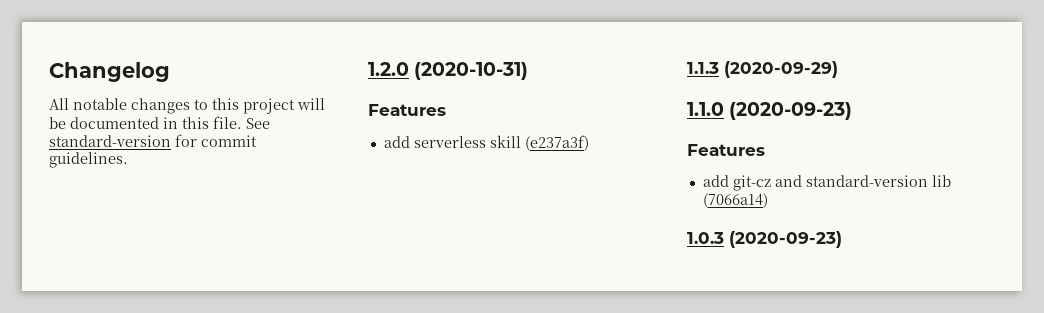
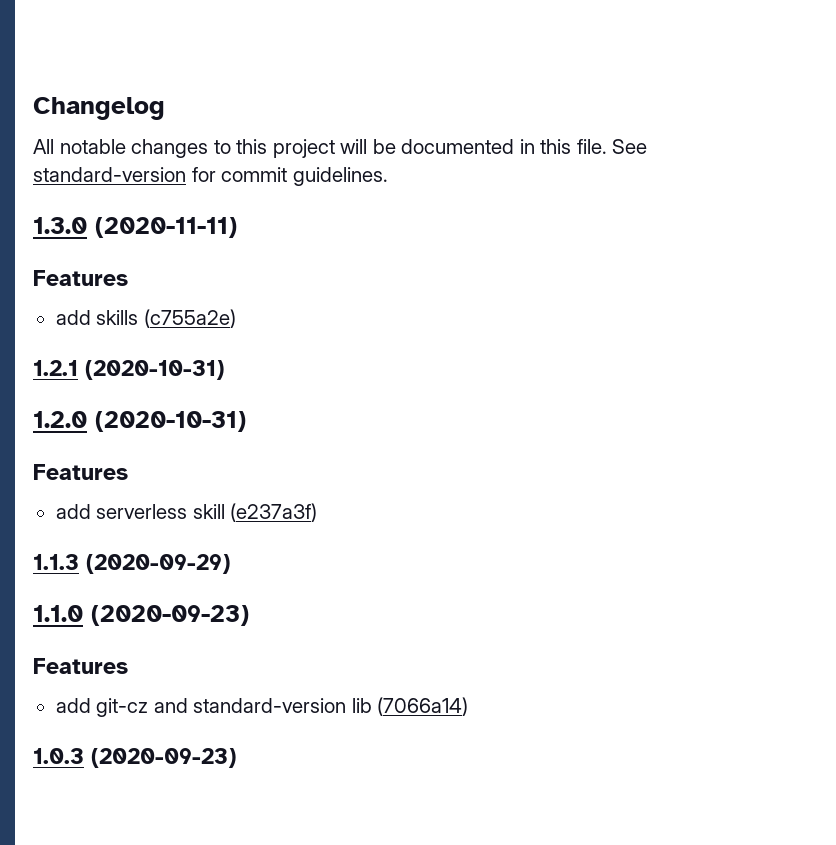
+ 1.3.0 (2020-11-11)
+ Features
+ add skills (c755a2e)
+ 1.2.1 (2020-10-31)

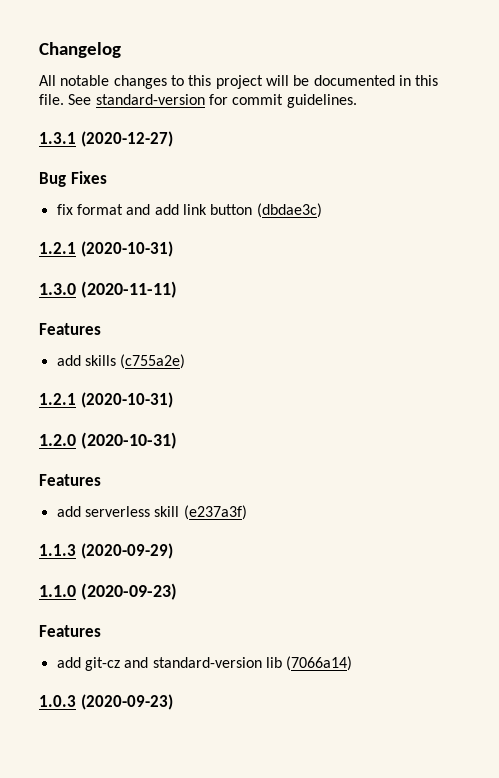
+ 1.3.1 (2020-12-27)
+ Bug Fixes
+ fix format and add link button (dbdae3c)
+ 1.2.1 (2020-10-31)

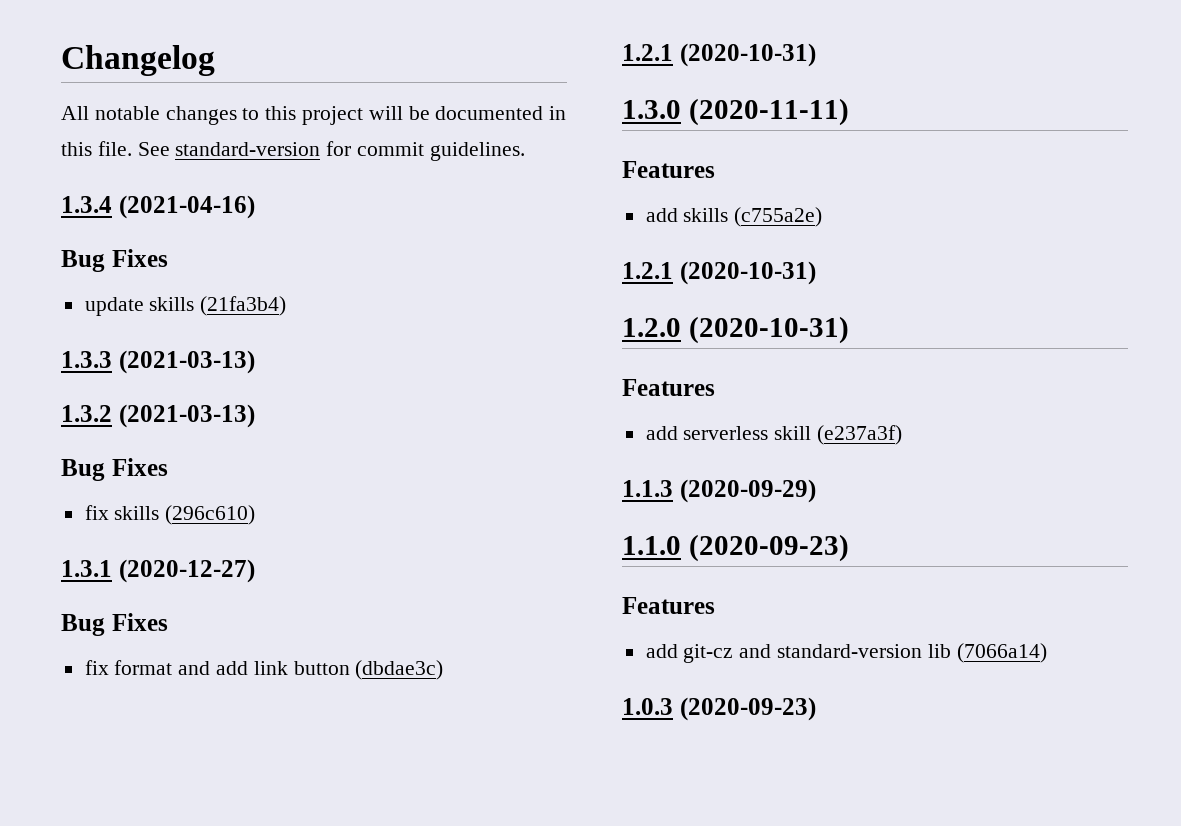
+ 1.3.4 (2021-04-16)
+ Bug Fixes
+ update skills (21fa3b4)
+ 1.3.3 (2021-03-13)
+ 1.3.2 (2021-03-13)
+ Bug Fixes
+ fix skills (296c610)

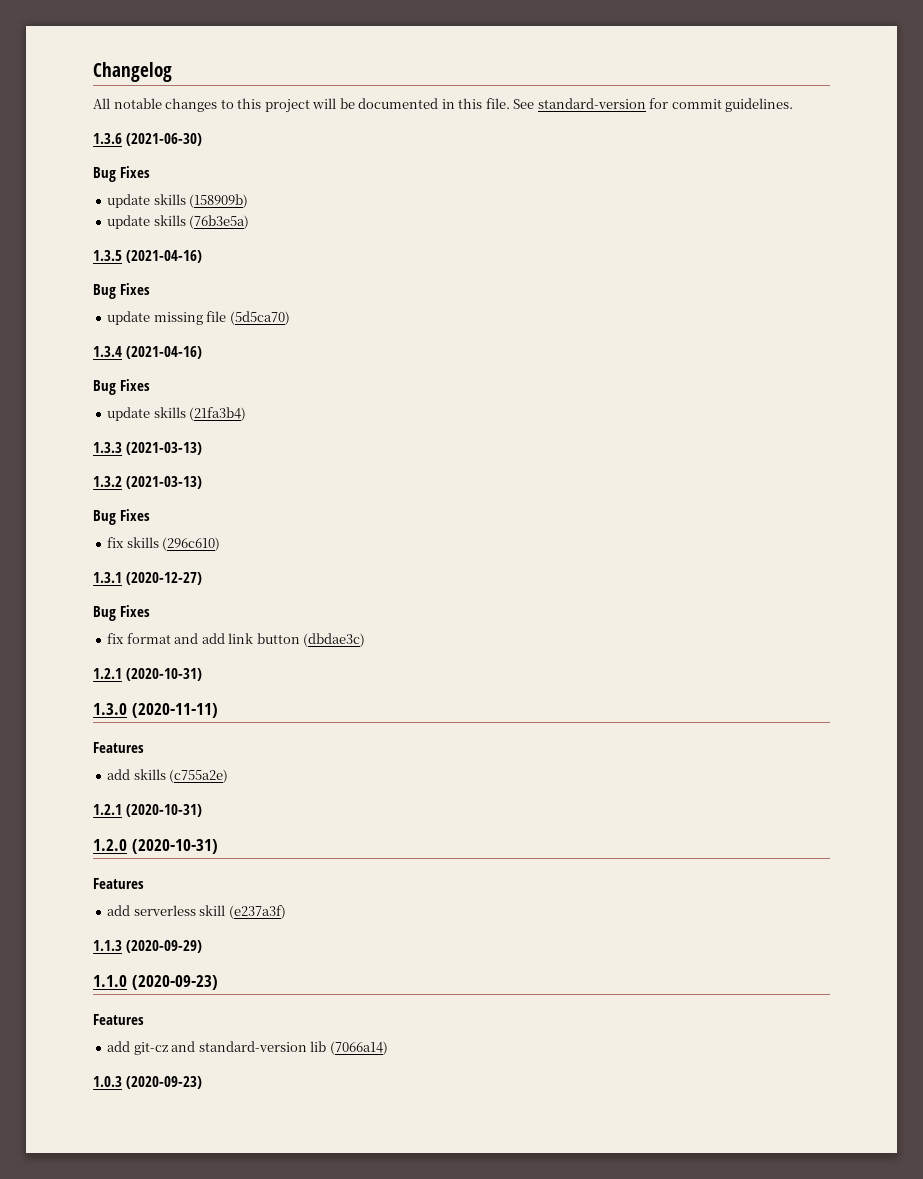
+ 1.3.6 (2021-06-30)
+ Bug Fixes
+ update skills (158909b)
+ update skills (76b3e5a)
+ 1.3.5 (2021-04-16)
+ Bug Fixes
+ update missing file (5d5ca70)

